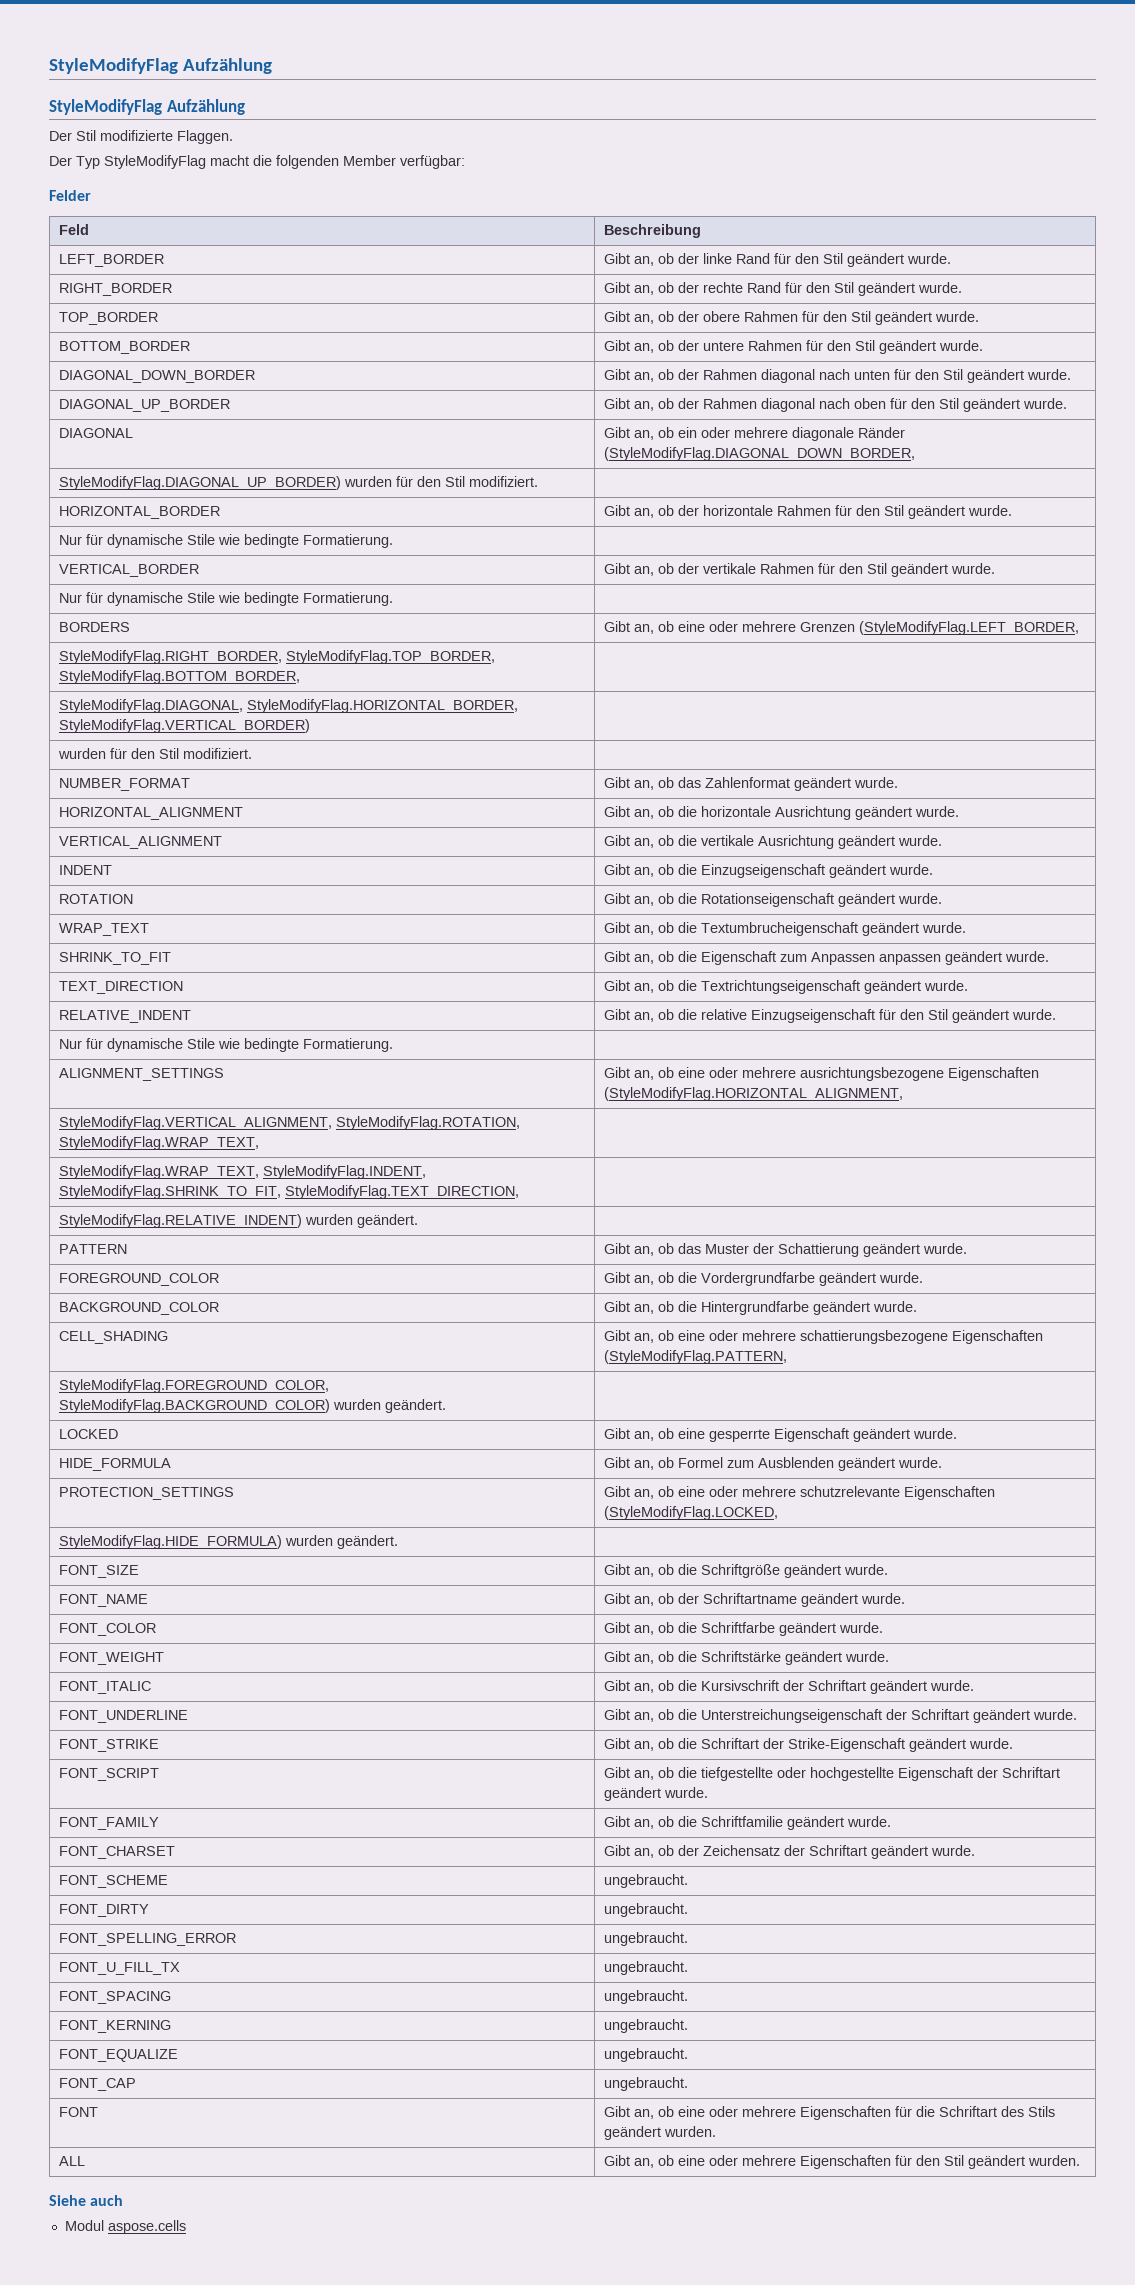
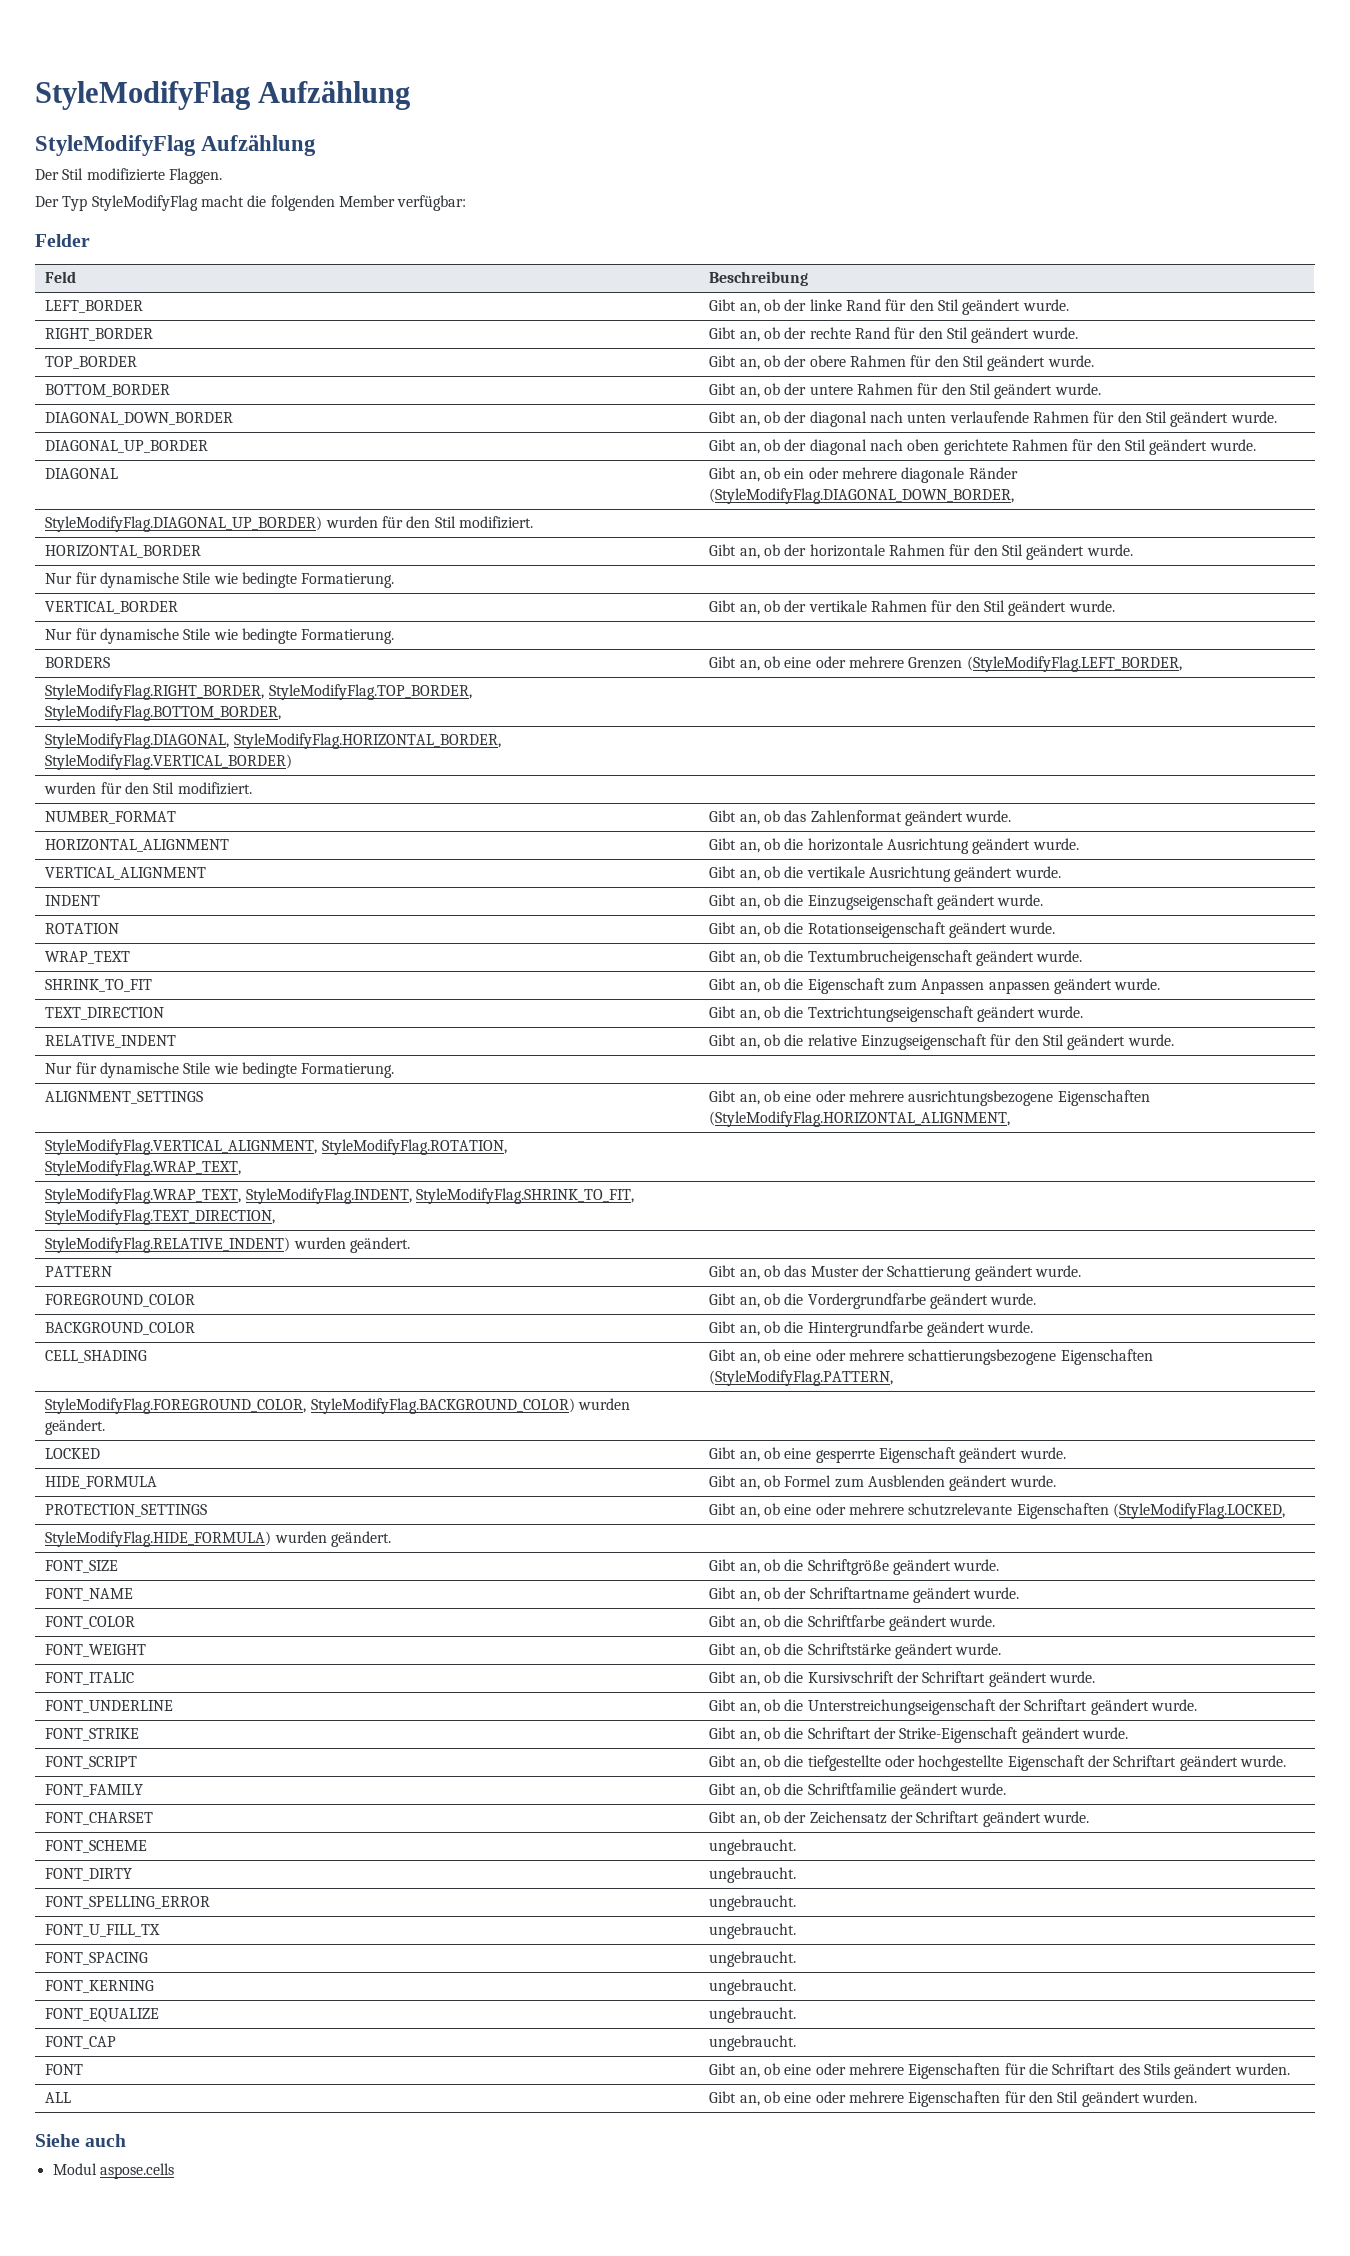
- DIAGONAL_DOWN_BORDER | Gibt an, ob der Rahmen diagonal nach unten für den Stil geändert wurde.
+ DIAGONAL_DOWN_BORDER | Gibt an, ob der diagonal nach unten verlaufende Rahmen für den Stil geändert wurde.
- DIAGONAL_UP_BORDER | Gibt an, ob der Rahmen diagonal nach oben für den Stil geändert wurde.
+ DIAGONAL_UP_BORDER | Gibt an, ob der diagonal nach oben gerichtete Rahmen für den Stil geändert wurde.

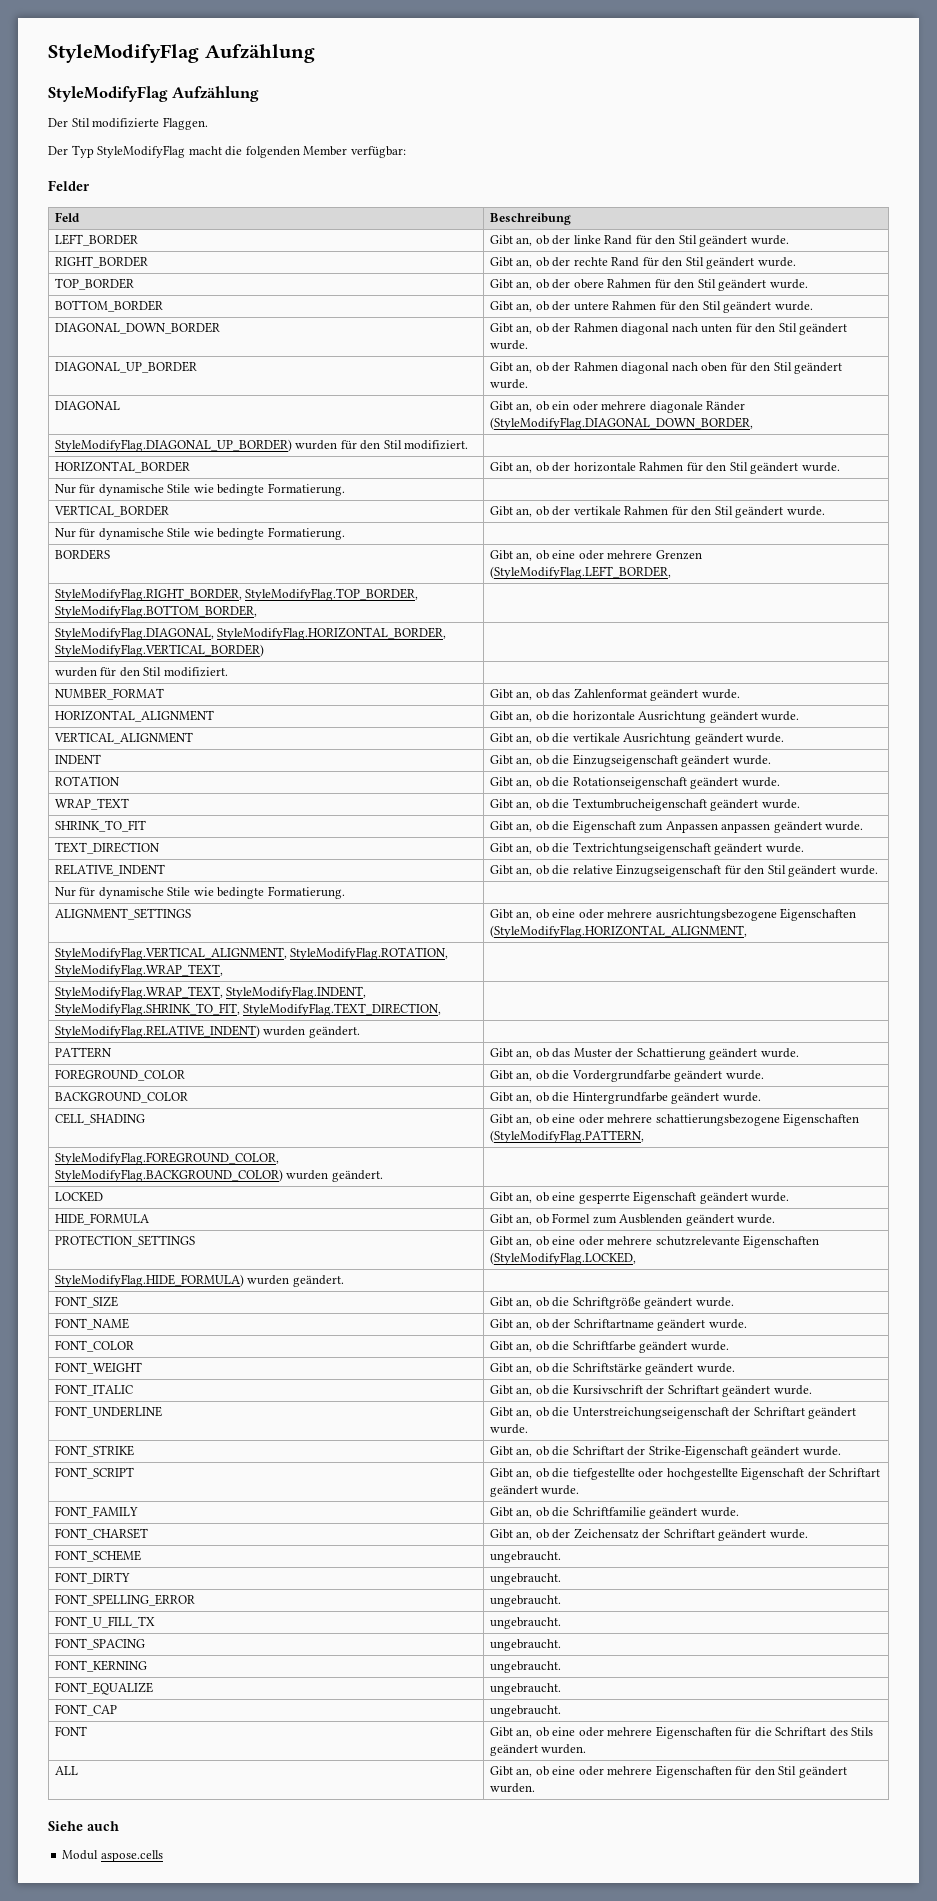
- DIAGONAL_DOWN_BORDER | Gibt an, ob der diagonal nach unten verlaufende Rahmen für den Stil geändert wurde.
+ DIAGONAL_DOWN_BORDER | Gibt an, ob der Rahmen diagonal nach unten für den Stil geändert wurde.
- DIAGONAL_UP_BORDER | Gibt an, ob der diagonal nach oben gerichtete Rahmen für den Stil geändert wurde.
+ DIAGONAL_UP_BORDER | Gibt an, ob der Rahmen diagonal nach oben für den Stil geändert wurde.

